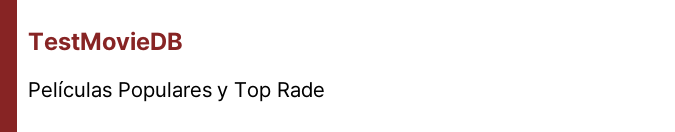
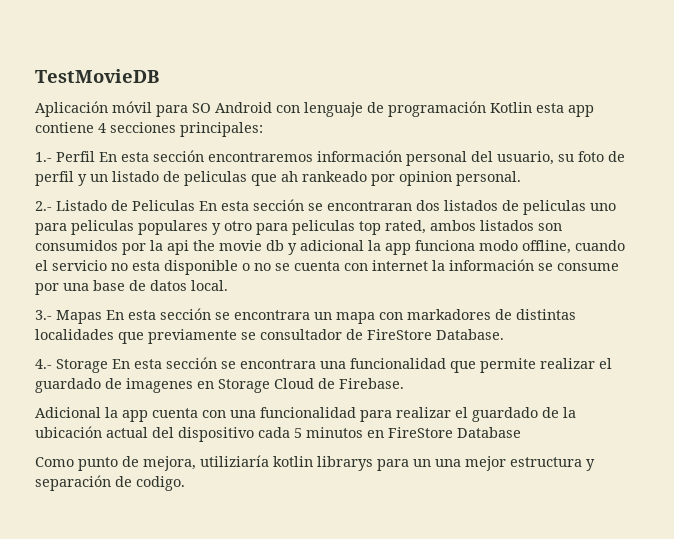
- Películas Populares y Top Rade
+ Aplicación móvil para SO Android con lenguaje de programación Kotlin esta app contiene 4 secciones principales:
+ 1.- Perfil En esta sección encontraremos información personal del usuario, su foto de perfil y un listado de peliculas que ah rankeado por opinion personal.
+ 2.- Listado de Peliculas En esta sección se encontraran dos listados de peliculas uno para peliculas populares y otro para peliculas top rated, ambos listados son consumidos por la api the movie db y adicional la app funciona modo offline, cuando el servicio no esta disponible o no se cuenta con internet la información se consume por una base de datos local.
+ 3.- Mapas En esta sección se encontrara un mapa con markadores de distintas localidades que previamente se consultador de FireStore Database.
+ 4.- Storage En esta sección se encontrara una funcionalidad que permite realizar el guardado de imagenes en Storage Cloud de Firebase.
+ Adicional la app cuenta con una funcionalidad para realizar el guardado de la ubicación actual del dispositivo cada 5 minutos en FireStore Database
+ Como punto de mejora, utiliziaría kotlin librarys para un una mejor estructura y separación de codigo.

